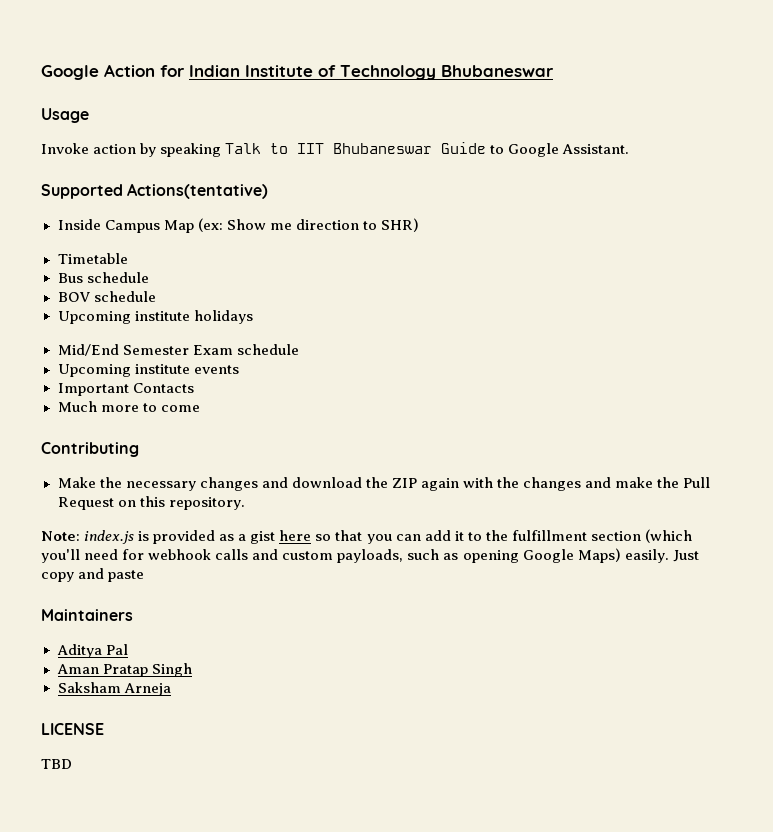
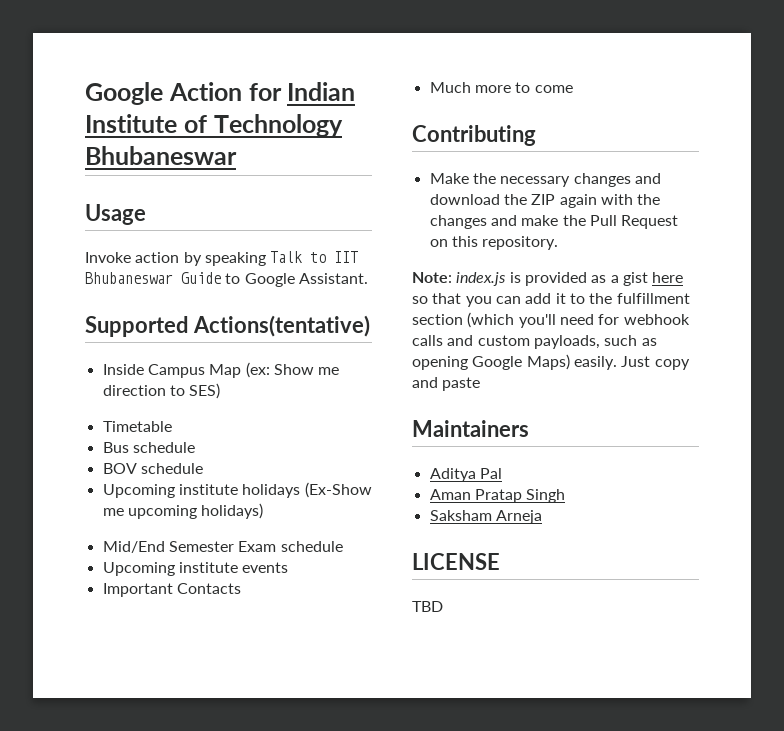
- Inside Campus Map (ex: Show me direction to SHR)
+ Inside Campus Map (ex: Show me direction to SES)
- Upcoming institute holidays
+ Upcoming institute holidays (Ex-Show me upcoming holidays)

